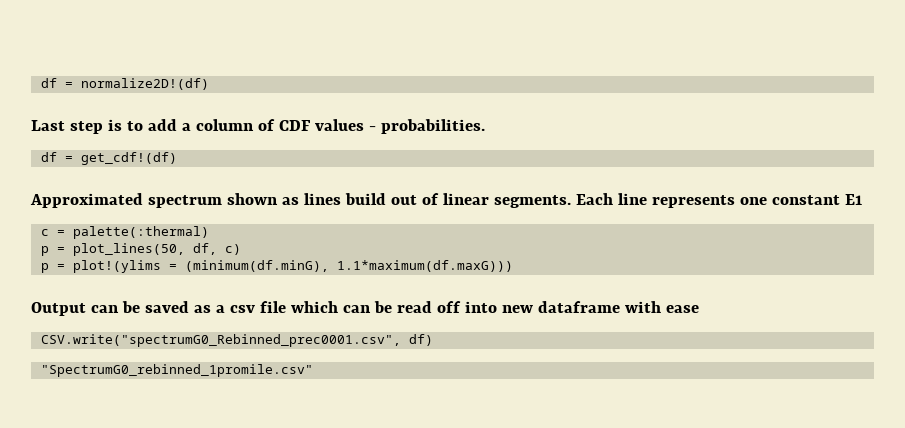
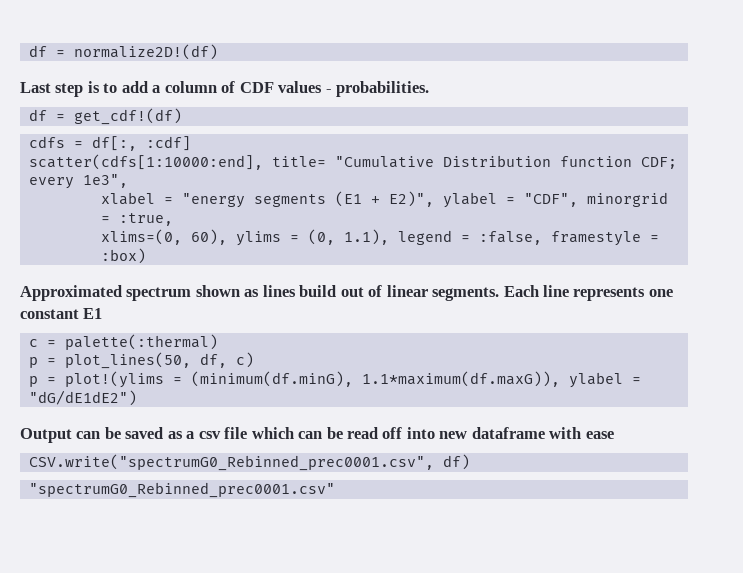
+ cdfs = df[:, :cdf]
+ scatter(cdfs[1:10000:end], title= "Cumulative Distribution function CDF; every 1e3",
+ xlabel = "energy segments (E1 + E2)", ylabel = "CDF", minorgrid = :true,
+ xlims=(0, 60), ylims = (0, 1.1), legend = :false, framestyle = :box)
- p = plot!(ylims = (minimum(df.minG), 1.1*maximum(df.maxG)))
+ p = plot!(ylims = (minimum(df.minG), 1.1*maximum(df.maxG)), ylabel = "dG/dE1dE2")
- "SpectrumG0_rebinned_1promile.csv"
+ "spectrumG0_Rebinned_prec0001.csv"

